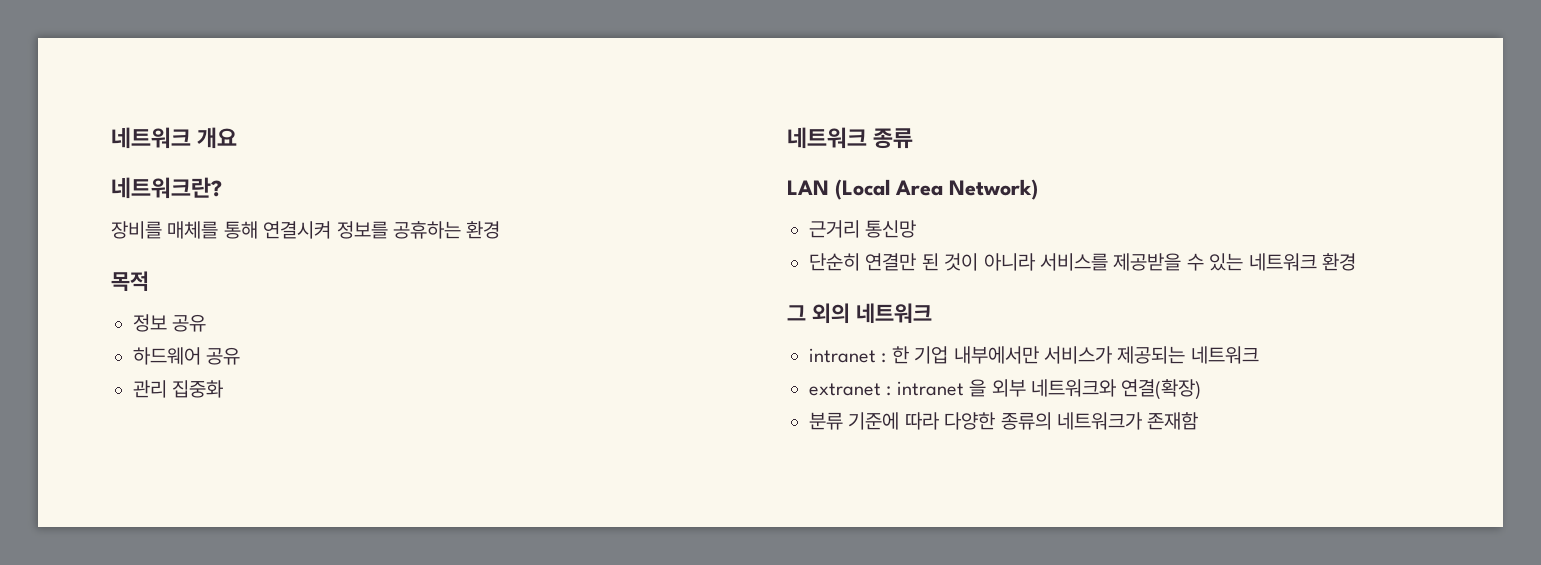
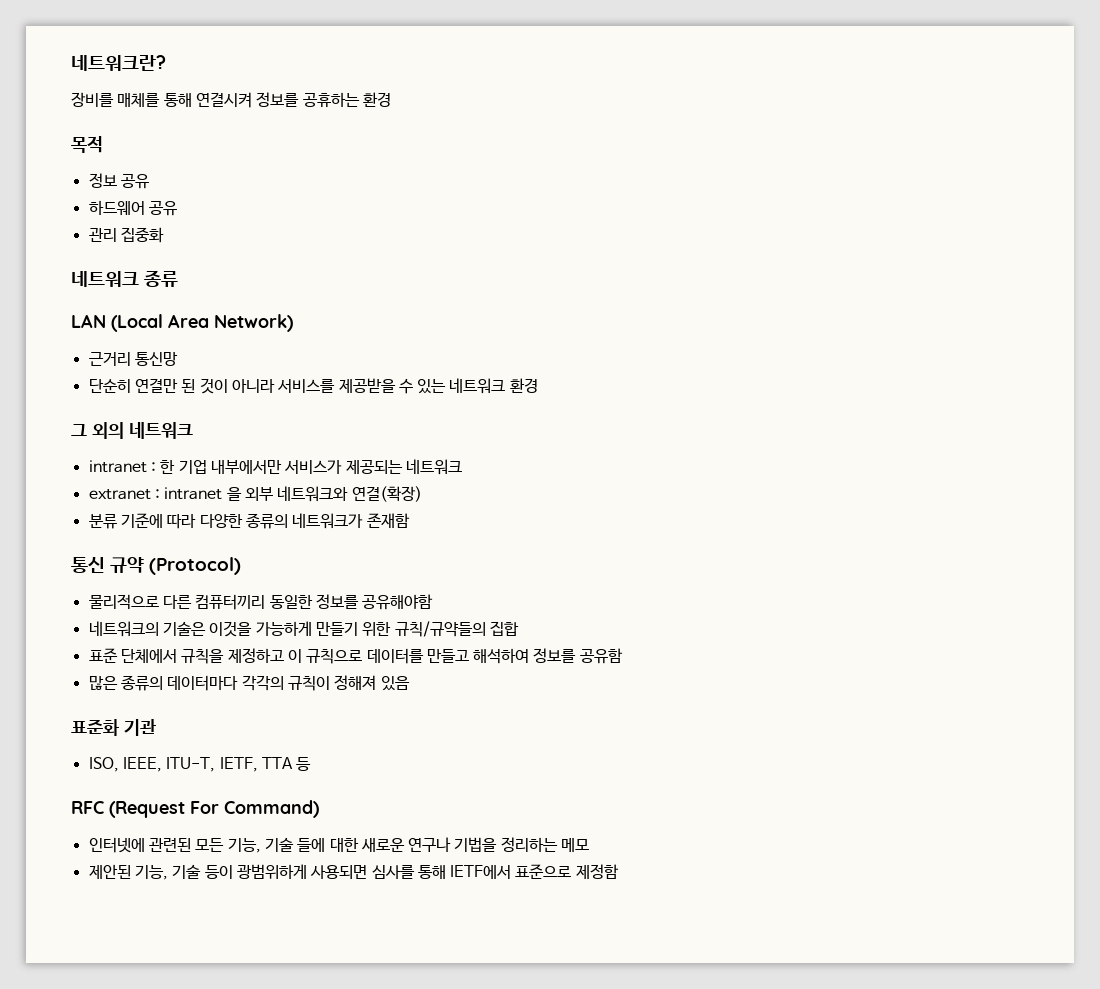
- 네트워크 개요
+ 통신 규약 (Protocol)
+ 물리적으로 다른 컴퓨터끼리 동일한 정보를 공유해야함
+ 네트워크의 기술은 이것을 가능하게 만들기 위한 규칙/규약들의 집합
+ 표준 단체에서 규칙을 제정하고 이 규칙으로 데이터를 만들고 해석하여 정보를 공유함
+ 많은 종류의 데이터마다 각각의 규칙이 정해져 있음
+ 표준화 기관
+ ISO, IEEE, ITU-T, IETF, TTA 등
+ RFC (Request For Command)
+ 인터넷에 관련된 모든 기능, 기술 들에 대한 새로운 연구나 기법을 정리하는 메모
+ 제안된 기능, 기술 등이 광범위하게 사용되면 심사를 통해 IETF에서 표준으로 제정함

